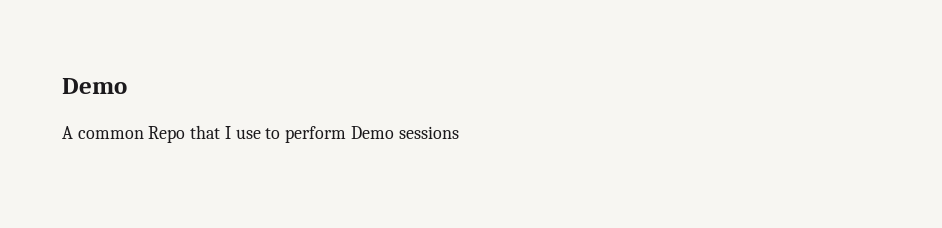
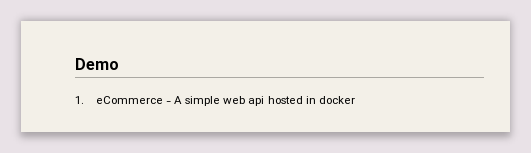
- A common Repo that I use to perform Demo sessions
+ 1. eCommerce - A simple web api hosted in docker

